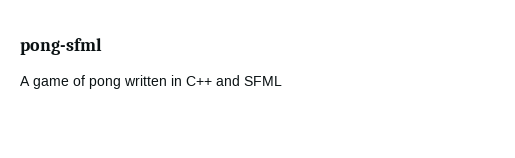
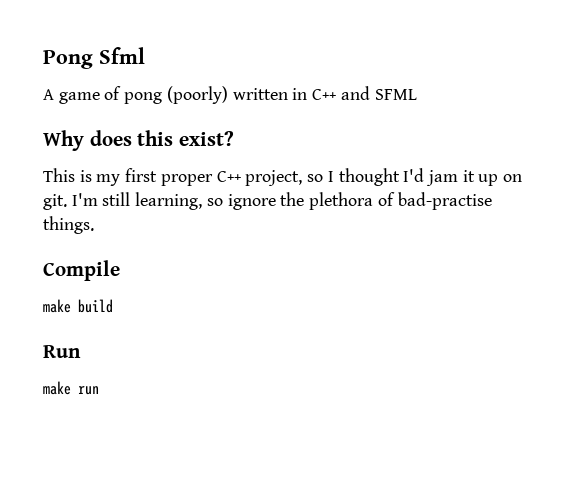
- pong-sfml
+ Pong Sfml
- A game of pong written in C++ and SFML
+ A game of pong (poorly) written in C++ and SFML
+ Why does this exist?
+ This is my first proper C++ project, so I thought I'd jam it up on git. I'm still learning, so ignore the plethora of bad-practise things.
+ Compile
+ make build
+ Run
+ make run

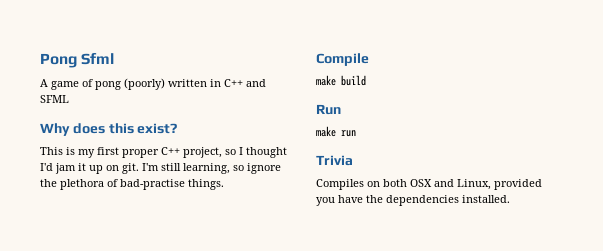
+ Trivia
+ Compiles on both OSX and Linux, provided you have the dependencies installed.

